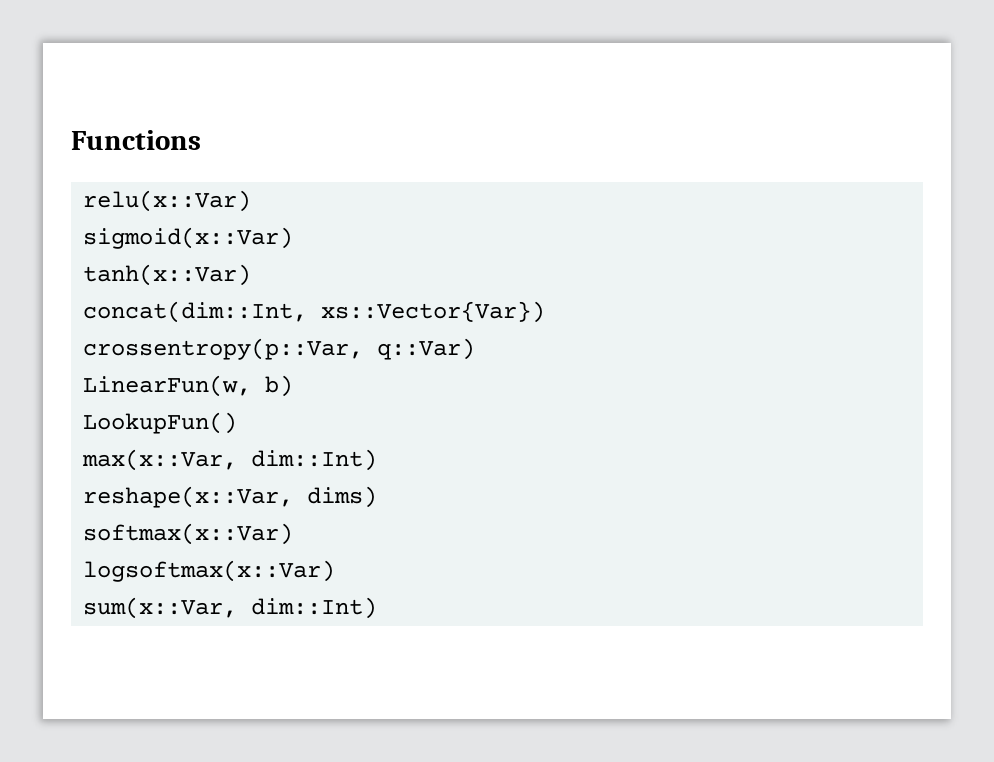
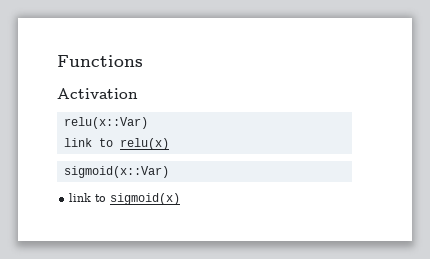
+ Activation
+ link to relu(x)
  sigmoid(x::Var)
- tanh(x::Var)
- concat(dim::Int, xs::Vector{Var})
- crossentropy(p::Var, q::Var)
- LinearFun(w, b)
- LookupFun()
- max(x::Var, dim::Int)
- reshape(x::Var, dims)
- softmax(x::Var)
- logsoftmax(x::Var)
- sum(x::Var, dim::Int)
+ link to sigmoid(x)

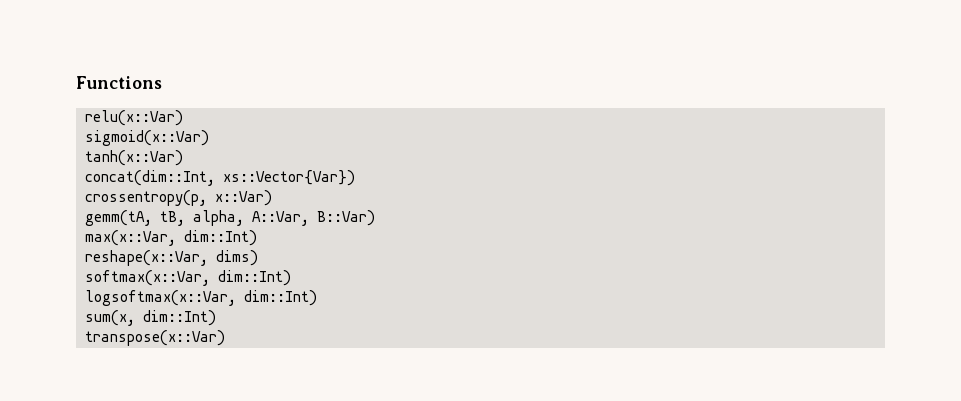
- Activation
- link to relu(x)
  sigmoid(x::Var)
- link to sigmoid(x)
+ tanh(x::Var)
+ concat(dim::Int, xs::Vector{Var})
+ crossentropy(p, x::Var)
+ gemm(tA, tB, alpha, A::Var, B::Var)
+ max(x::Var, dim::Int)
+ reshape(x::Var, dims)
+ softmax(x::Var, dim::Int)
+ logsoftmax(x::Var, dim::Int)
+ sum(x, dim::Int)
+ transpose(x::Var)

